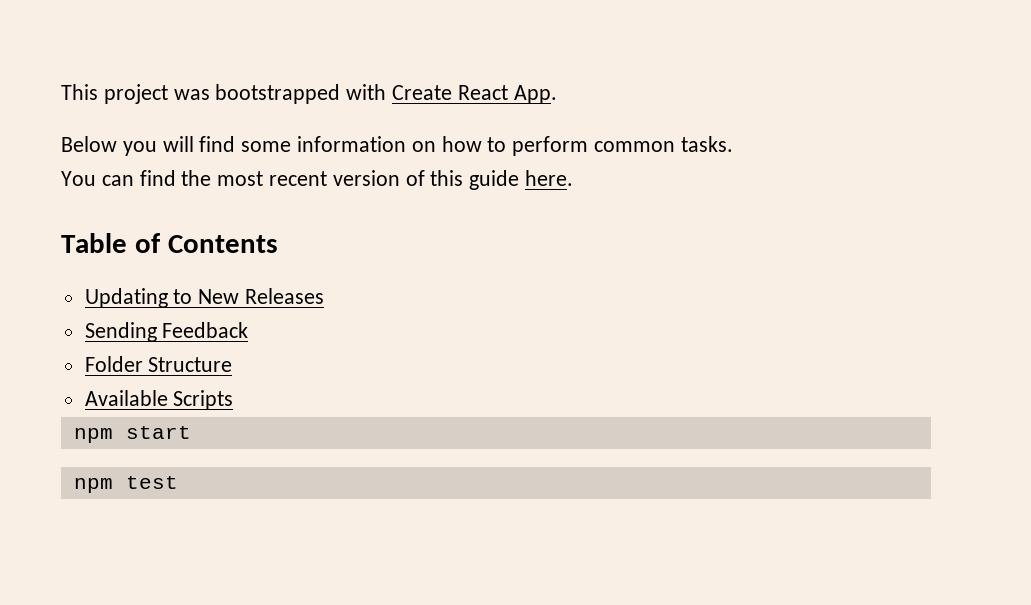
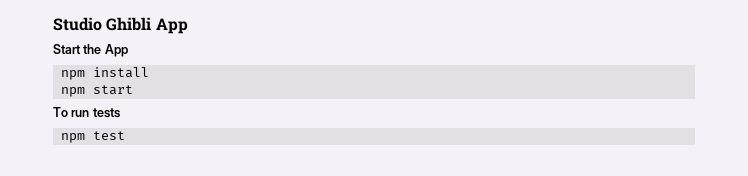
- This project was bootstrapped with Create React App.
- Below you will find some information on how to perform common tasks.
- You can find the most recent version of this guide here.
- Table of Contents
- Updating to New Releases
- Sending Feedback
- Folder Structure
- Available Scripts
+ Studio Ghibli App
+ Start the App
+ npm install
+ To run tests

